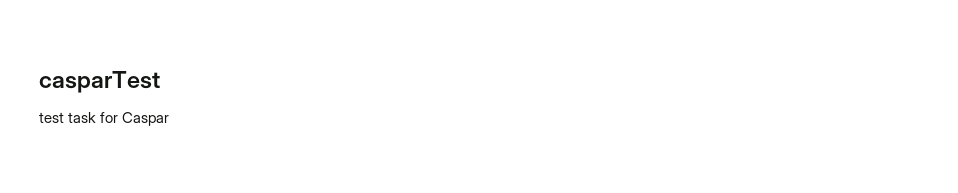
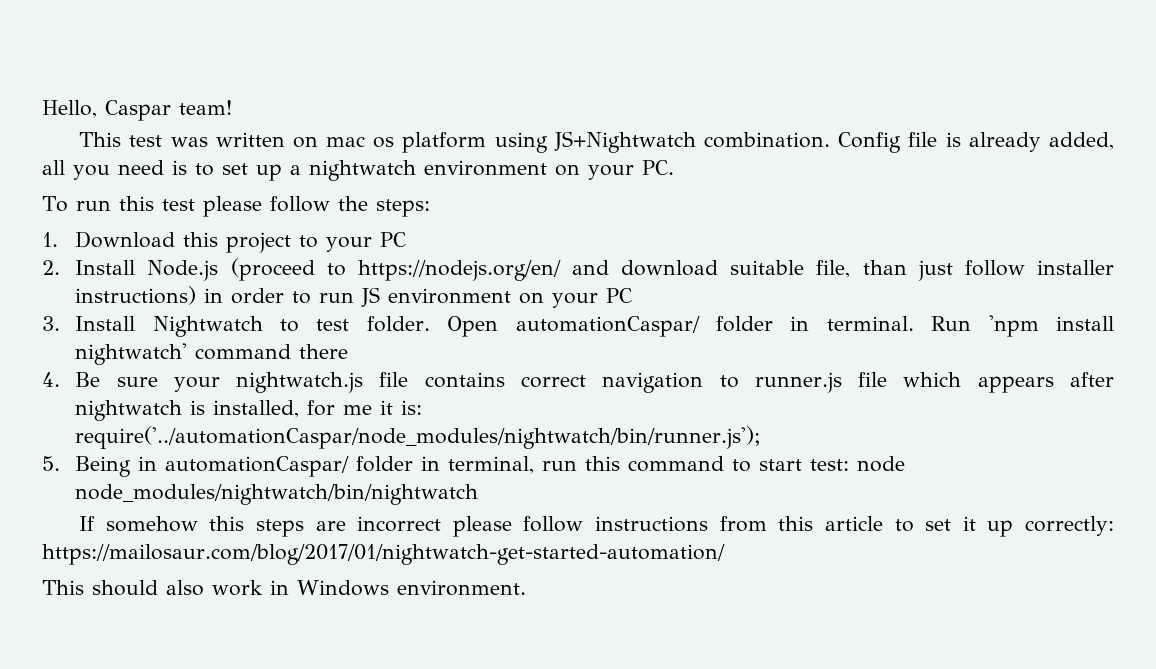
- casparTest
- test task for Caspar
+ Hello, Caspar team!
+ This test was written on mac os platform using JS+Nightwatch combination. Config file is already added, all you need is to set up a nightwatch environment on your PC.
+ To run this test please follow the steps:
+ 1. Download this project to your PC
+ 2. Install Node.js (proceed to https://nodejs.org/en/ and download suitable file, than just follow installer instructions) in order to run JS environment on your PC
+ 3. Install Nightwatch to test folder. Open automationCaspar/ folder in terminal. Run 'npm install nightwatch' command there
+ 4. Be sure your nightwatch.js file contains correct navigation to runner.js file which appears after nightwatch is installed, for me it is: require('../automationCaspar/node_modules/nightwatch/bin/runner.js');
+ 5. Being in automationCaspar/ folder in terminal, run this command to start test: node node_modules/nightwatch/bin/nightwatch
+ If somehow this steps are incorrect please follow instructions from this article to set it up correctly: https://mailosaur.com/blog/2017/01/nightwatch-get-started-automation/
+ This should also work in Windows environment.

